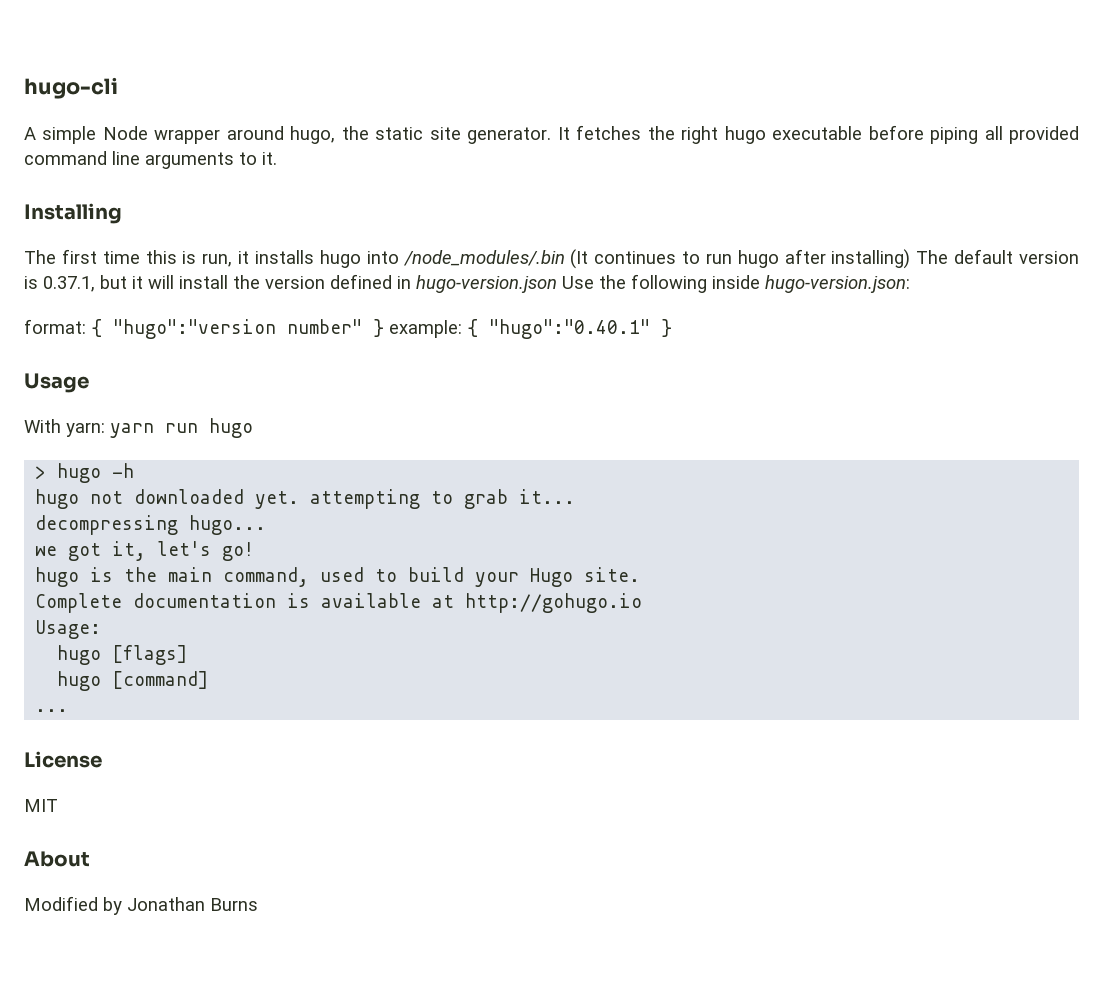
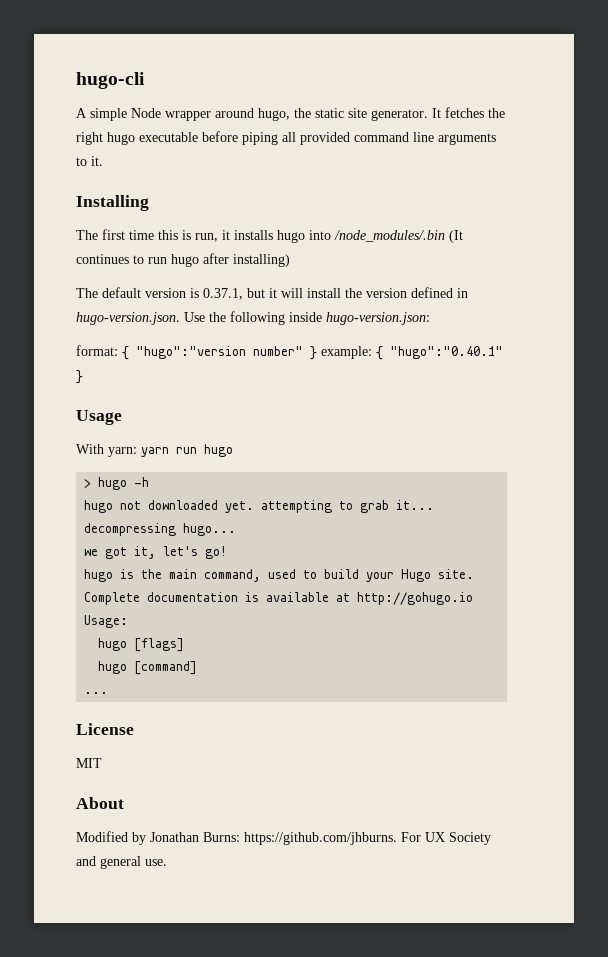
- The first time this is run, it installs hugo into /node_modules/.bin (It continues to run hugo after installing) The default version is 0.37.1, but it will install the version defined in hugo-version.json Use the following inside hugo-version.json:
+ The first time this is run, it installs hugo into /node_modules/.bin (It continues to run hugo after installing)
+ The default version is 0.37.1, but it will install the version defined in hugo-version.json. Use the following inside hugo-version.json:
- Modified by Jonathan Burns
+ Modified by Jonathan Burns: https://github.com/jhburns. For UX Society and general use.

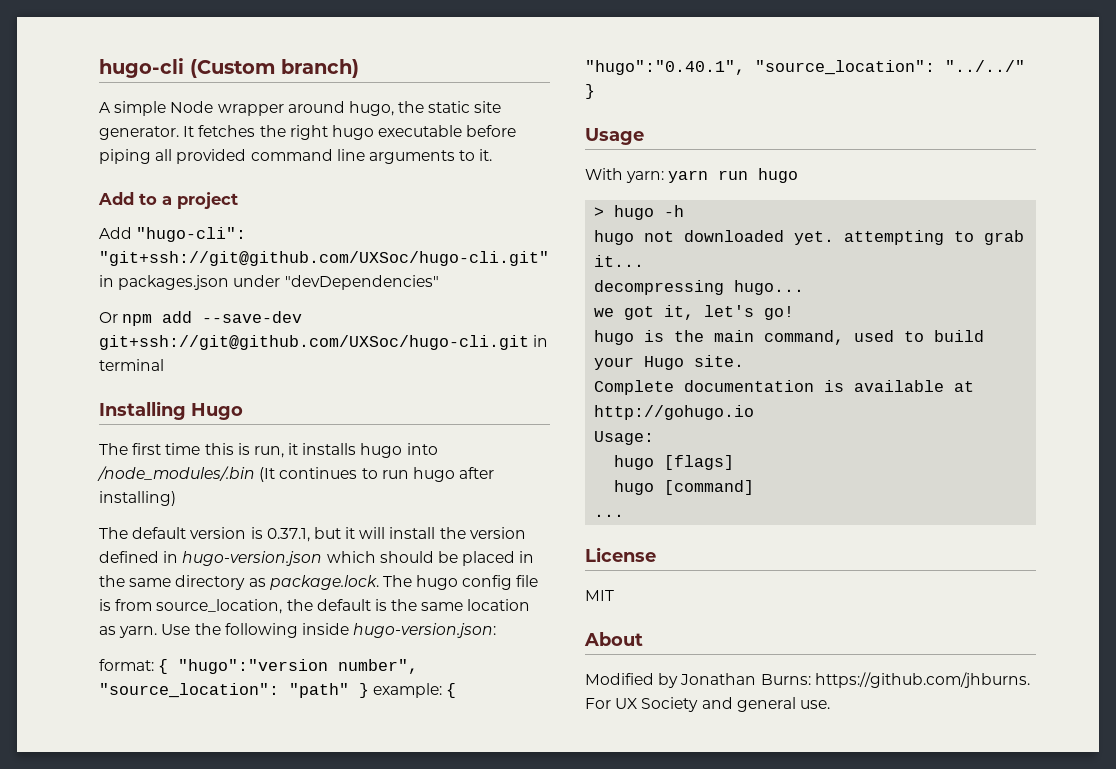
- hugo-cli
+ hugo-cli (Custom branch)
+ Add to a project
+ Add "hugo-cli": "git+ssh://git@github.com/UXSoc/hugo-cli.git" in packages.json under "devDependencies"
+ Or npm add --save-dev git+ssh://git@github.com/UXSoc/hugo-cli.git in terminal
- Installing
+ Installing Hugo
- The default version is 0.37.1, but it will install the version defined in hugo-version.json. Use the following inside hugo-version.json:
+ The default version is 0.37.1, but it will install the version defined in hugo-version.json which should be placed in the same directory as package.lock. The hugo config file is from source_location, the default is the same location as yarn. Use the following inside hugo-version.json:
- format: { "hugo":"version number" } example: { "hugo":"0.40.1" }
+ format: { "hugo":"version number", "source_location": "path" } example: { "hugo":"0.40.1", "source_location": "../../" }

